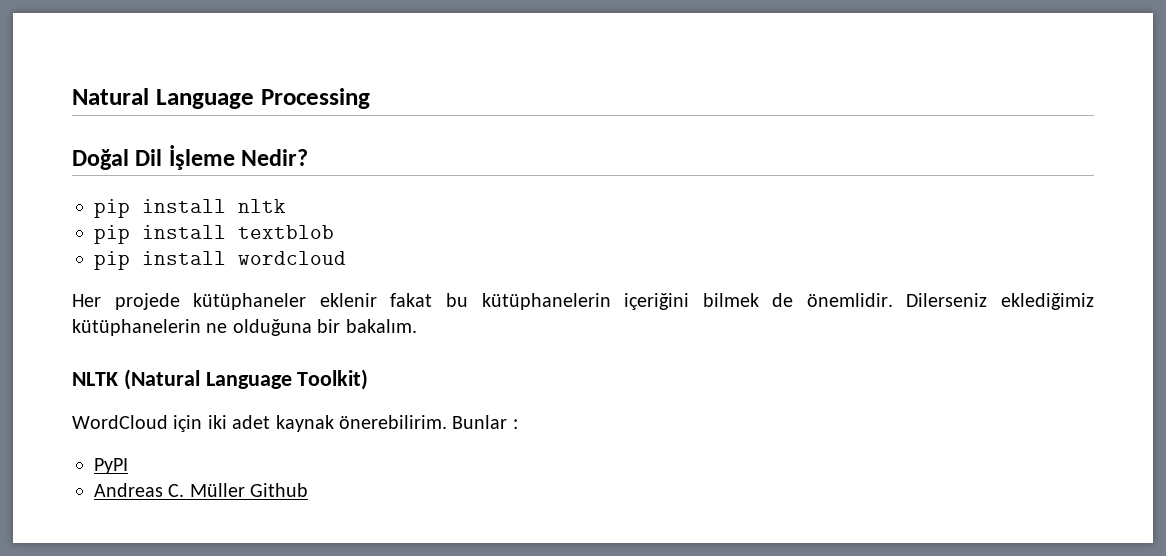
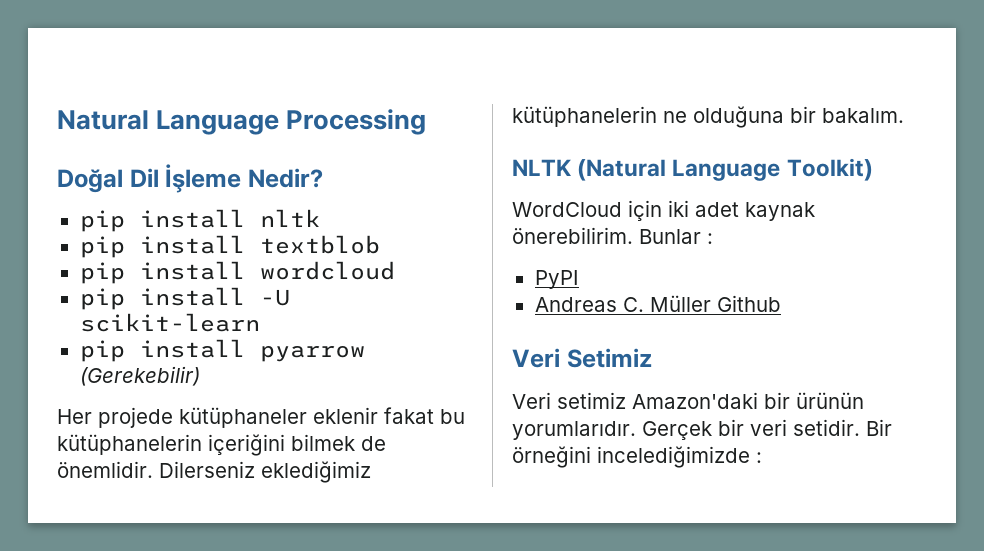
+ pip install -U scikit-learn
+ pip install pyarrow (Gerekebilir)
+ Veri Setimiz
+ Veri setimiz Amazon'daki bir ürünün yorumlarıdır. Gerçek bir veri setidir. Bir örneğini incelediğimizde :

